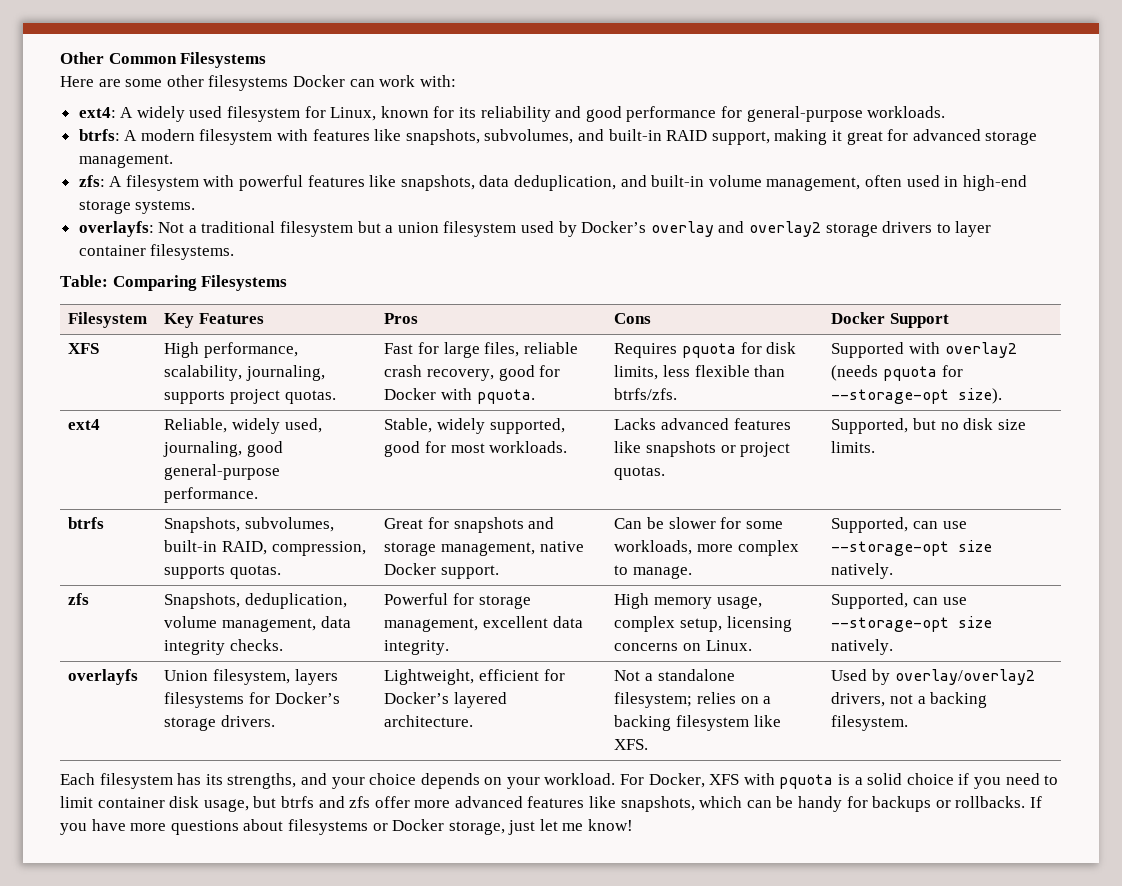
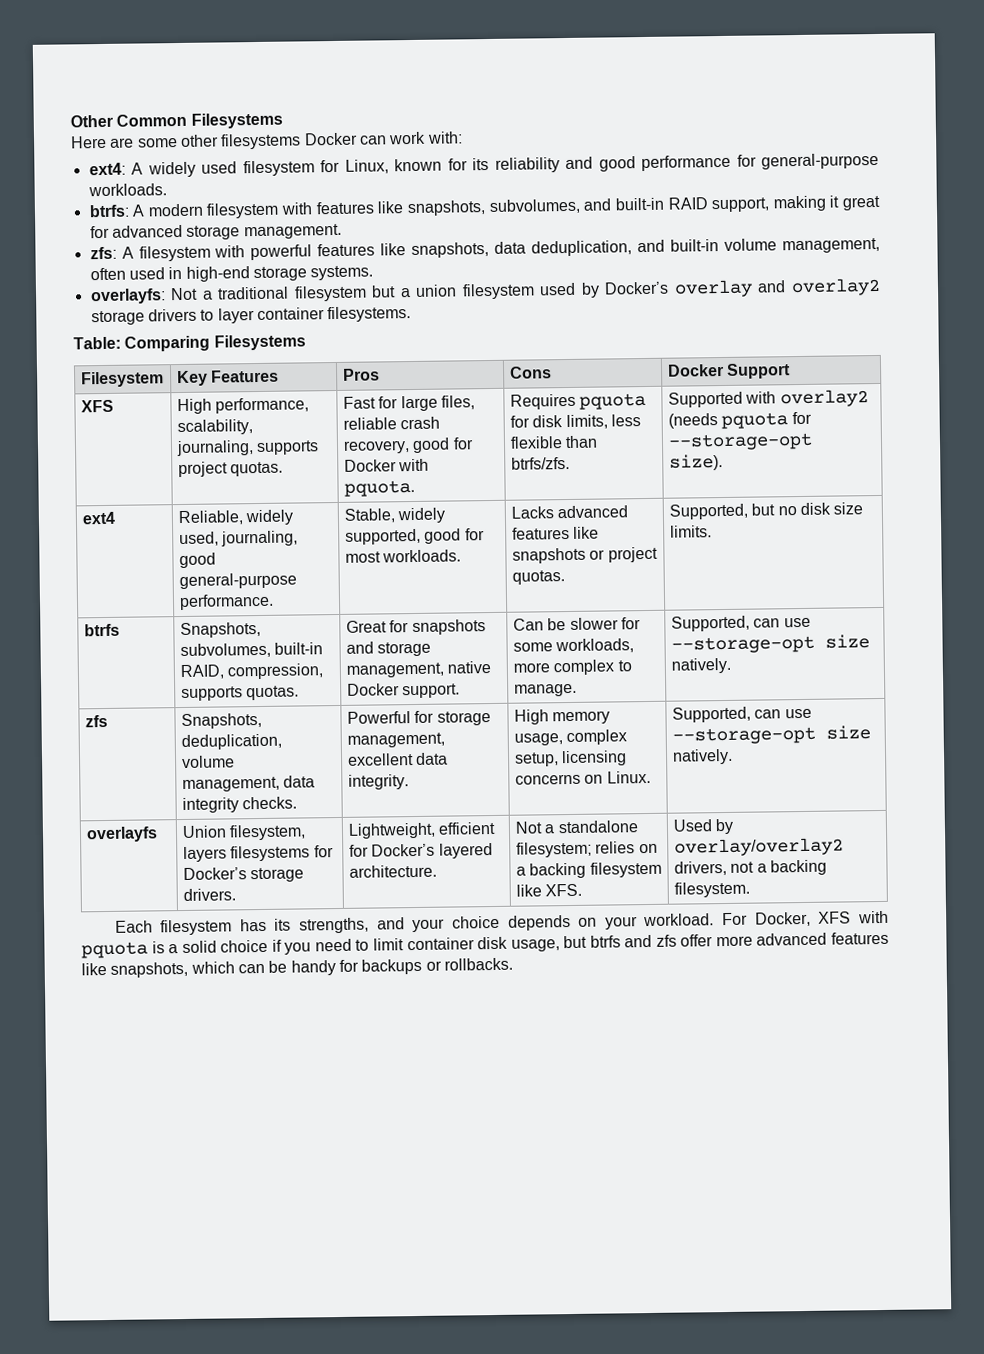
- If you have more questions about filesystems or Docker storage, just let me know!

